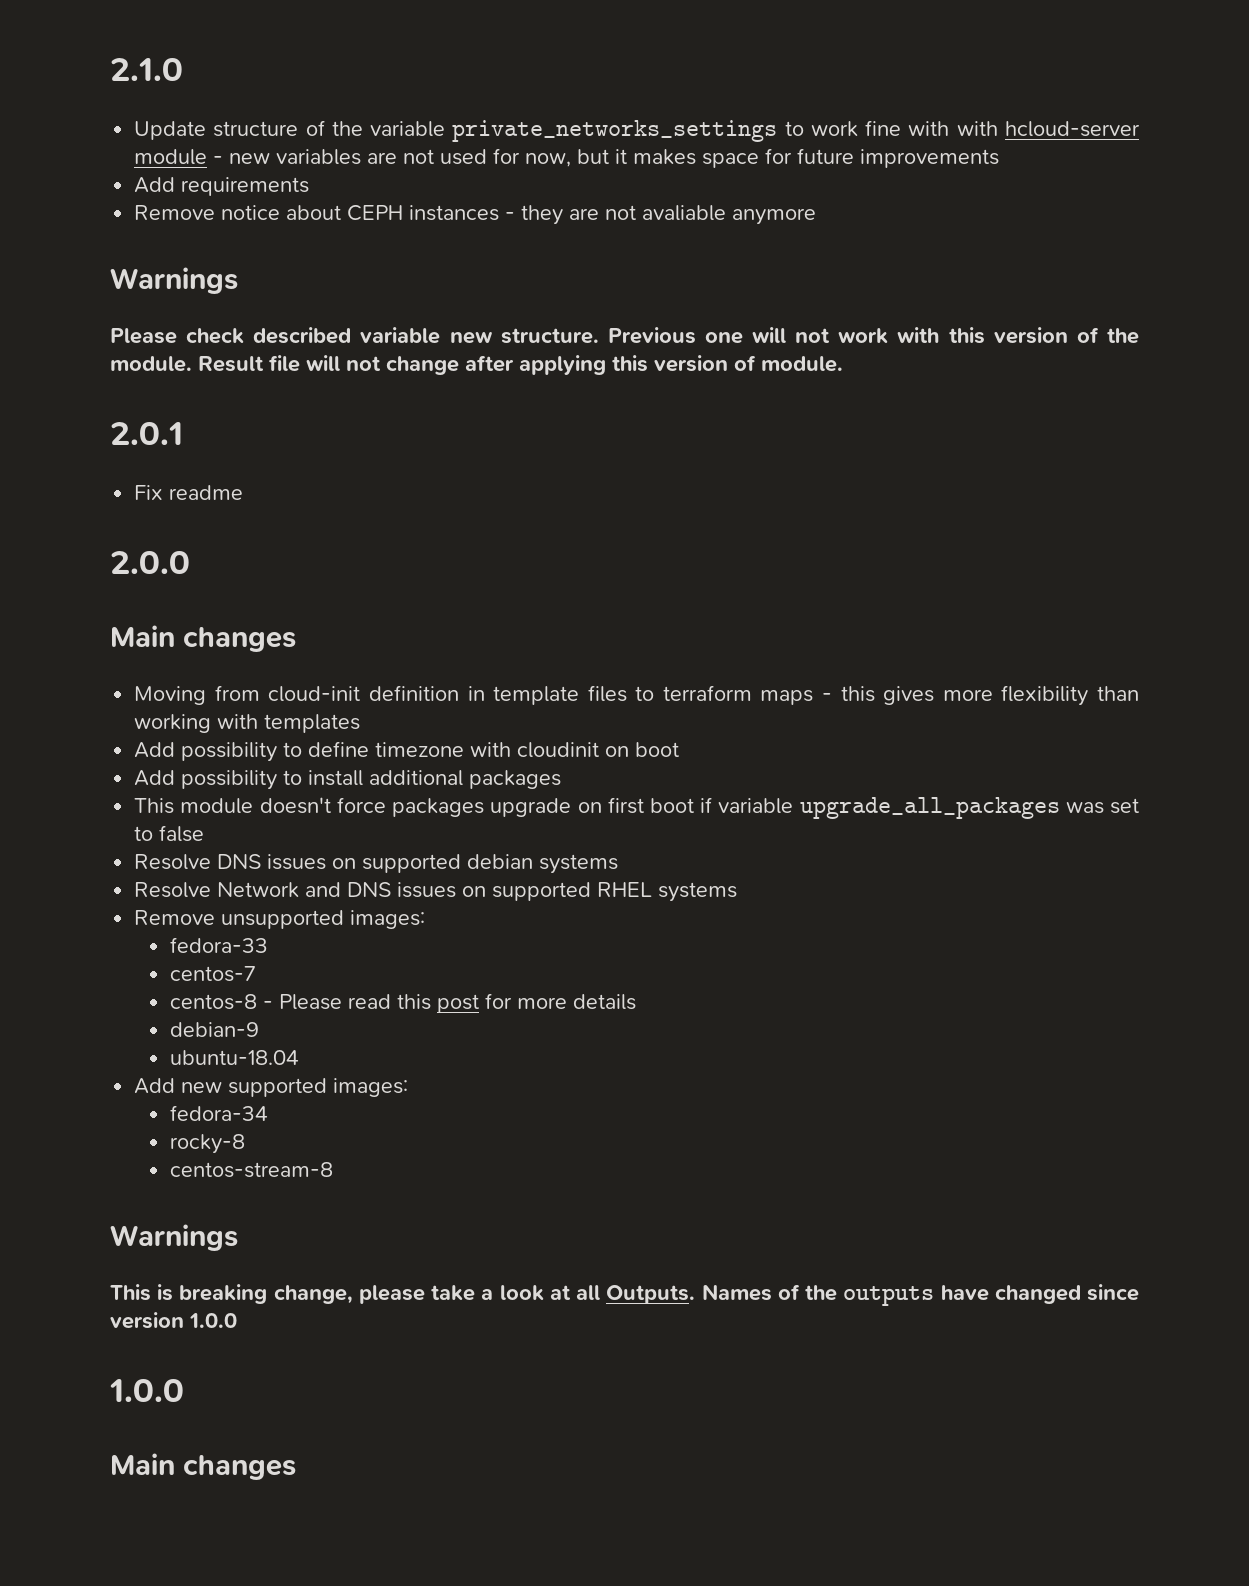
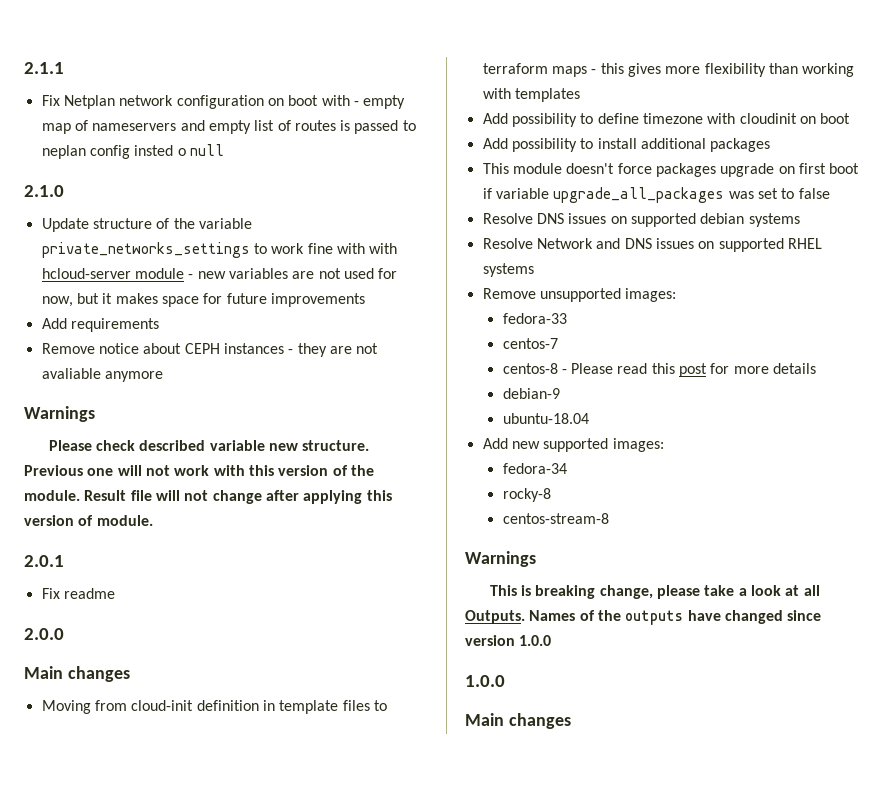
+ 2.1.1
+ Fix Netplan network configuration on boot with - empty map of nameservers and empty list of routes is passed to neplan config insted o null

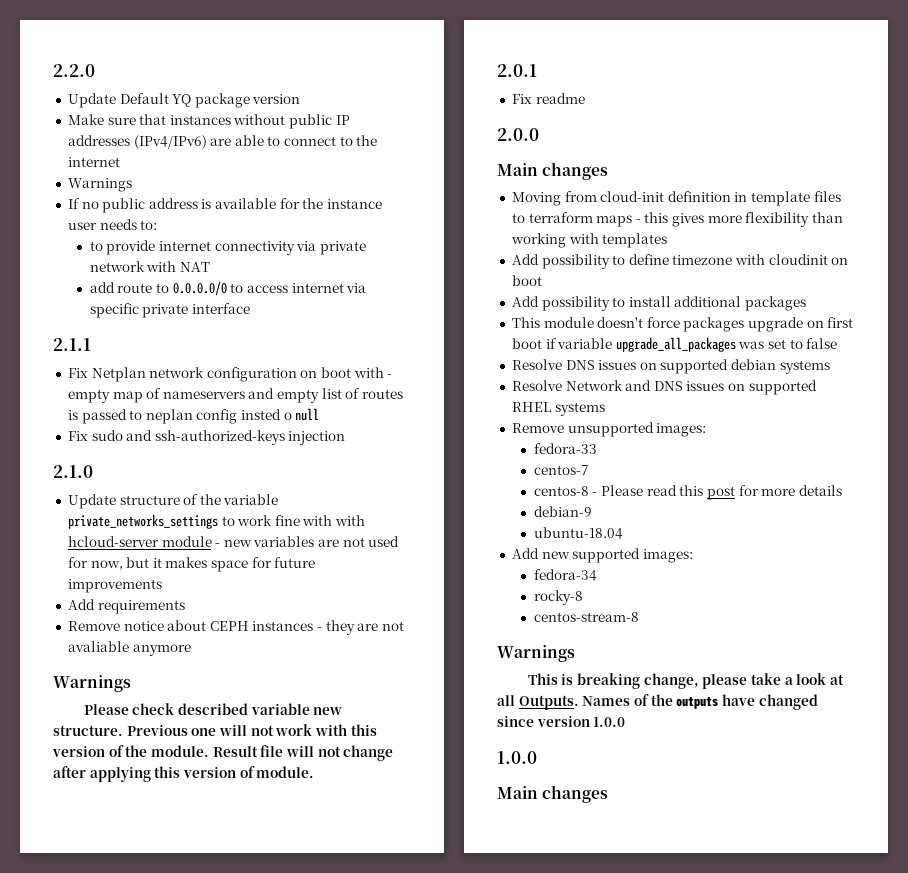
+ 2.2.0
+ Update Default YQ package version
+ Make sure that instances without public IP addresses (IPv4/IPv6) are able to connect to the internet
+ Warnings
+ If no public address is available for the instance user needs to:
+ to provide internet connectivity via private network with NAT
+ add route to 0.0.0.0/0 to access internet via specific private interface
+ Fix sudo and ssh-authorized-keys injection

